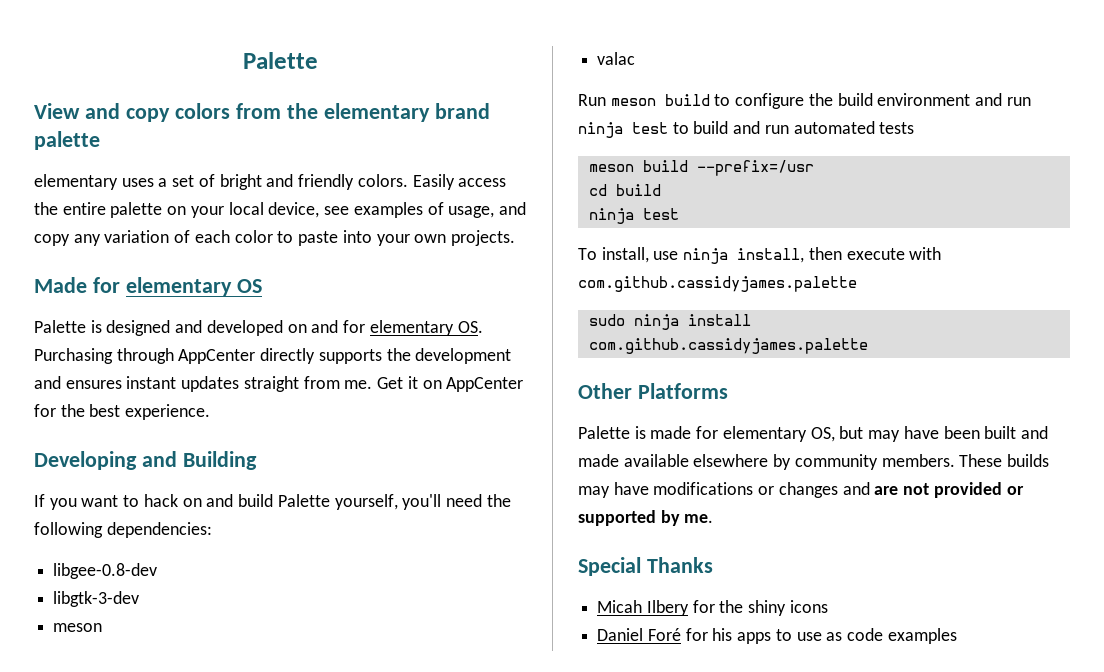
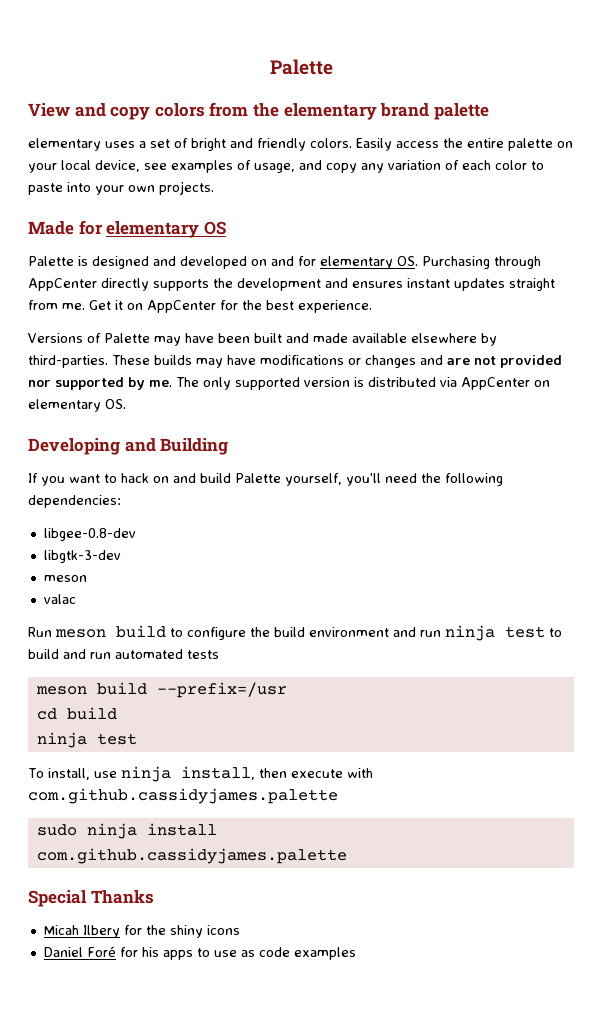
+ Versions of Palette may have been built and made available elsewhere by third-parties. These builds may have modifications or changes and are not provided nor supported by me. The only supported version is distributed via AppCenter on elementary OS.
- Other Platforms
- Palette is made for elementary OS, but may have been built and made available elsewhere by community members. These builds may have modifications or changes and are not provided or supported by me.

